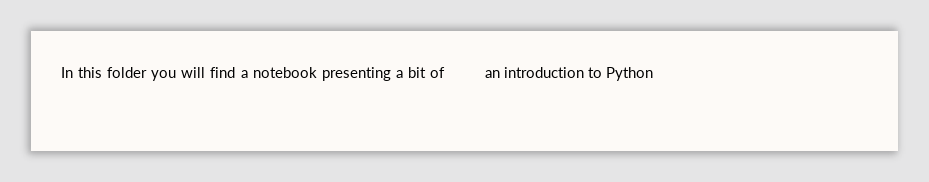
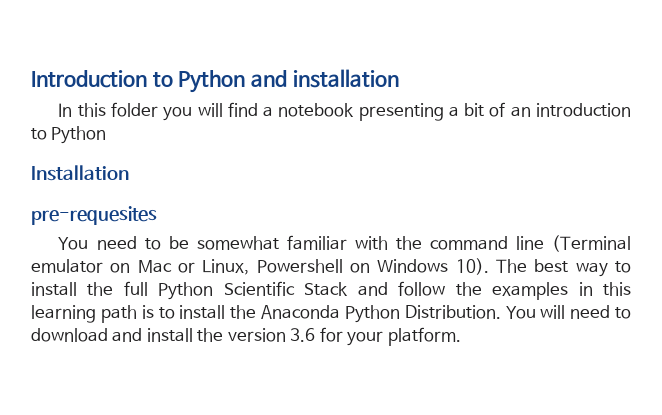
+ Introduction to Python and installation
+ Installation
+ pre-requesites
+ You need to be somewhat familiar with the command line (Terminal emulator on Mac or Linux, Powershell on Windows 10). The best way to install the full Python Scientific Stack and follow the examples in this learning path is to install the Anaconda Python Distribution. You will need to download and install the version 3.6 for your platform.

